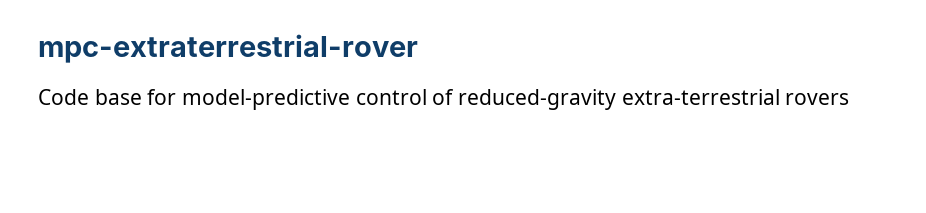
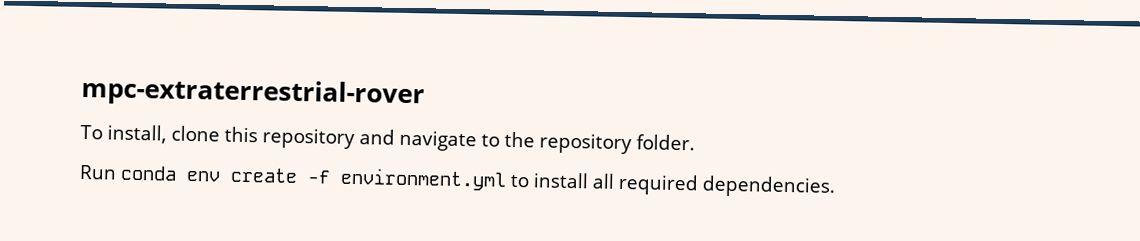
- Code base for model-predictive control of reduced-gravity extra-terrestrial rovers
+ To install, clone this repository and navigate to the repository folder.
+ Run conda env create -f environment.yml to install all required dependencies.

